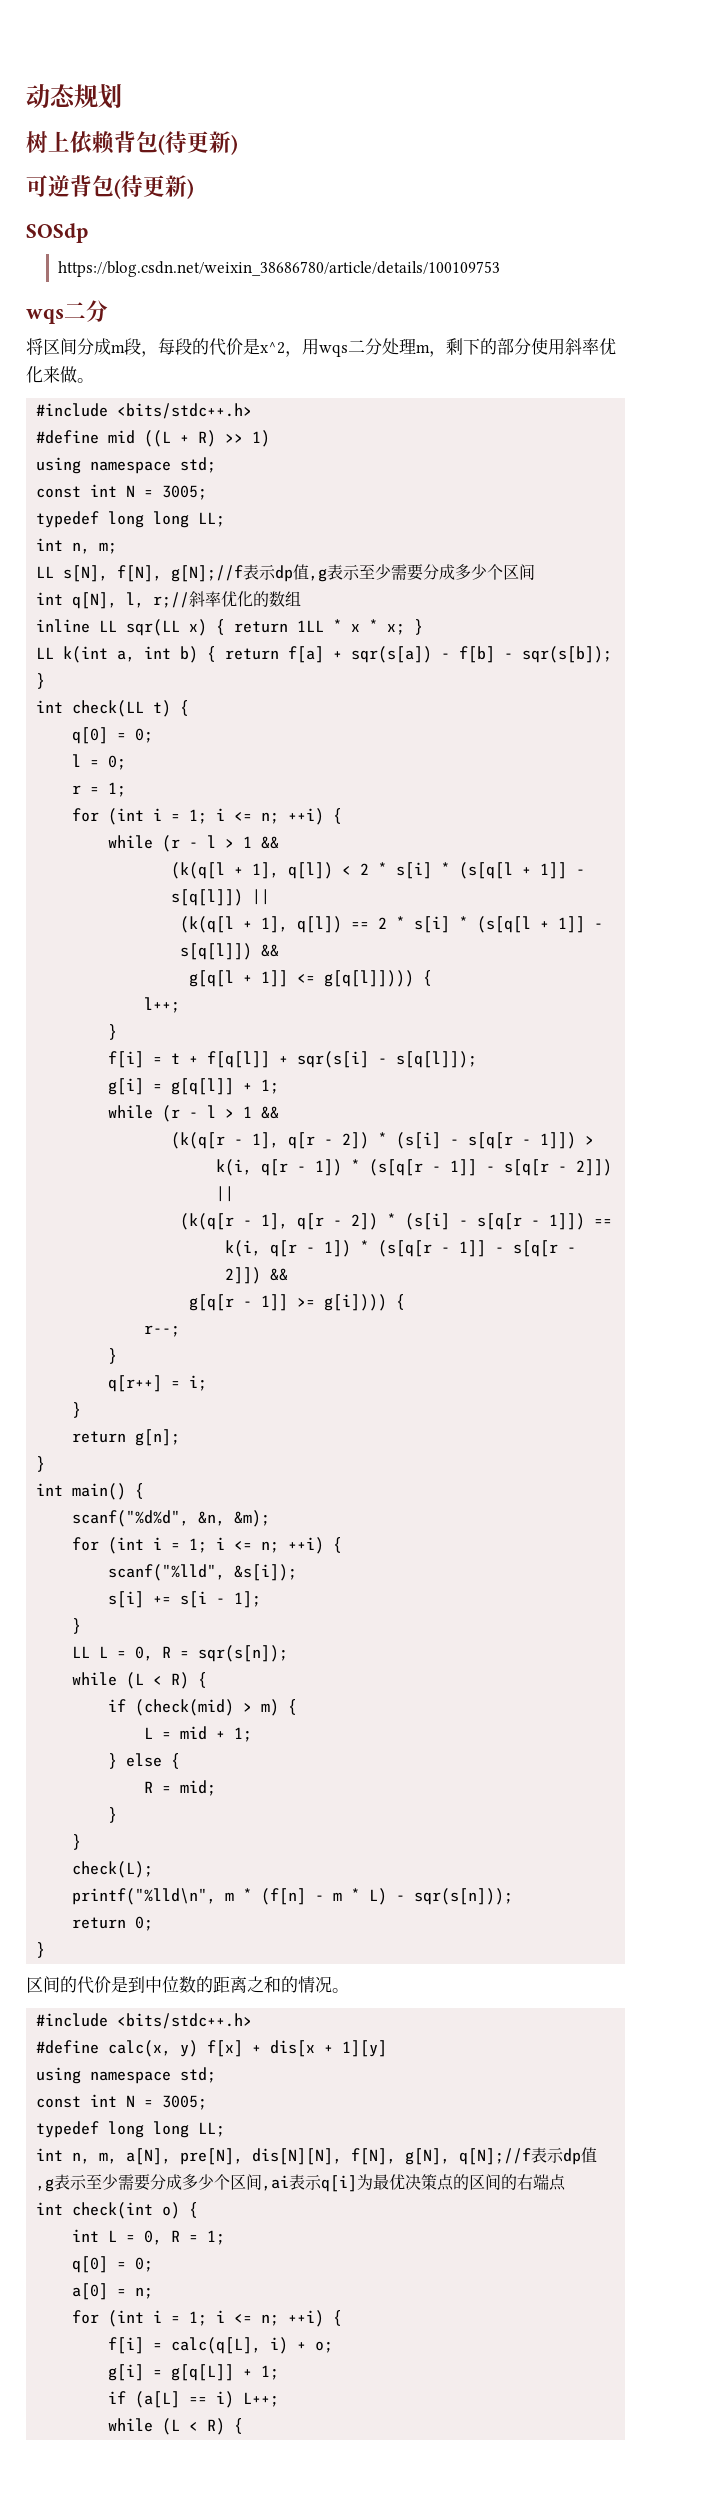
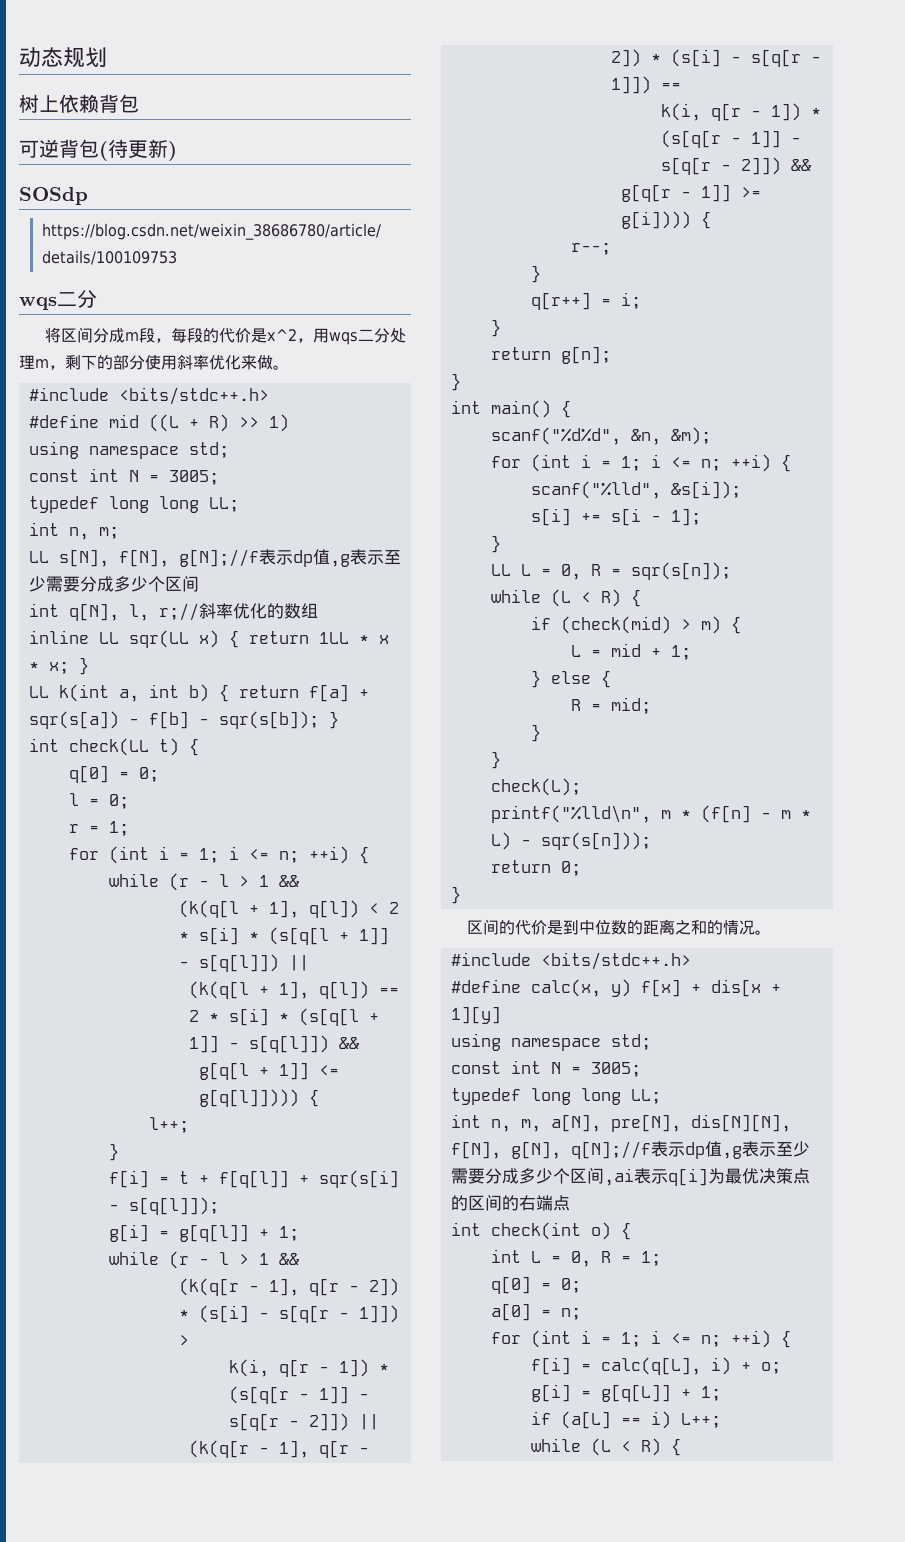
- 树上依赖背包(待更新)
+ 树上依赖背包

